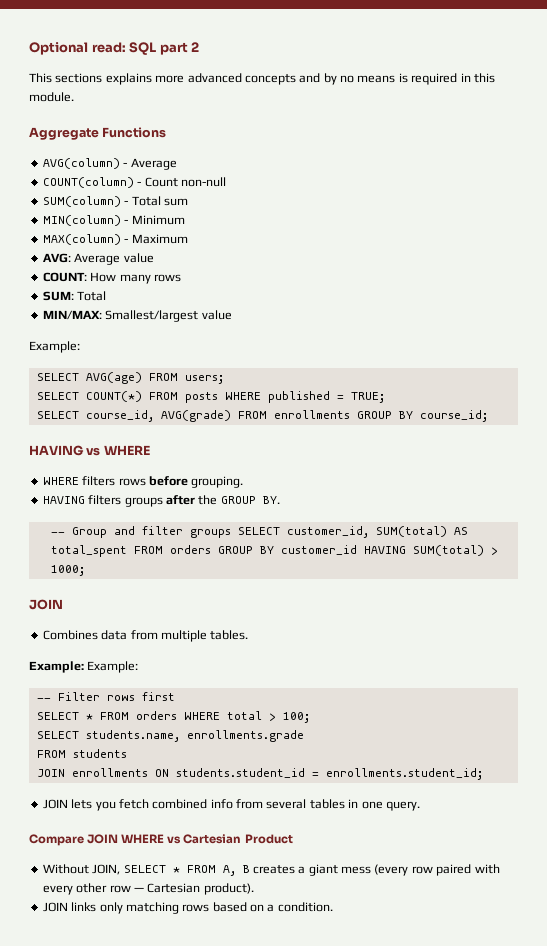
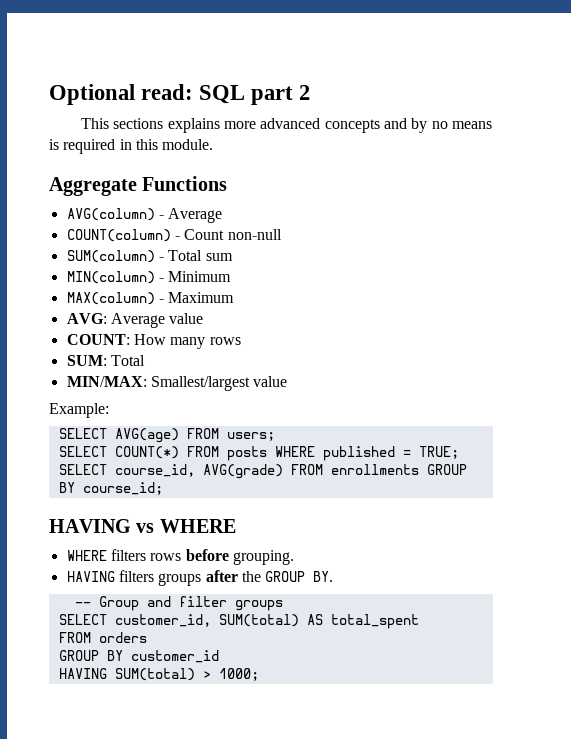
- -- Group and filter groups SELECT customer_id, SUM(total) AS total_spent FROM orders GROUP BY customer_id HAVING SUM(total) > 1000;
- JOIN
- Combines data from multiple tables.
- Example: Example:
- -- Filter rows first
- SELECT * FROM orders WHERE total > 100;
- SELECT students.name, enrollments.grade
- FROM students
- JOIN enrollments ON students.student_id = enrollments.student_id;
- JOIN lets you fetch combined info from several tables in one query.
- Compare JOIN WHERE vs Cartesian Product
- Without JOIN, SELECT * FROM A, B creates a giant mess (every row paired with every other row — Cartesian product).
- JOIN links only matching rows based on a condition.
+ -- Group and filter groups
+ SELECT customer_id, SUM(total) AS total_spent
+ FROM orders
+ GROUP BY customer_id
+ HAVING SUM(total) > 1000;

